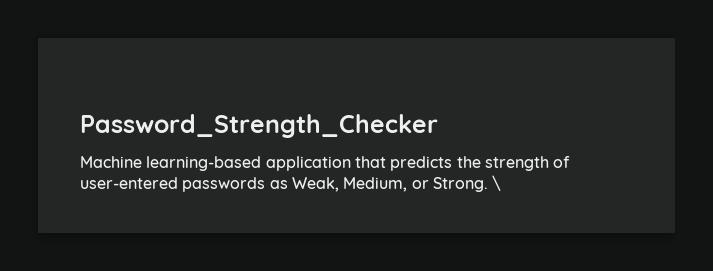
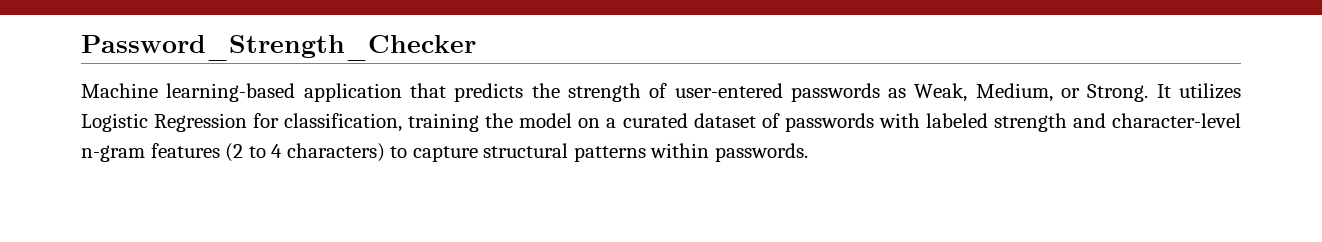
- \
+ It utilizes Logistic Regression for classification, training the model on a curated dataset of passwords with labeled strength and character-level n-gram features (2 to 4 characters) to capture structural patterns within passwords.

